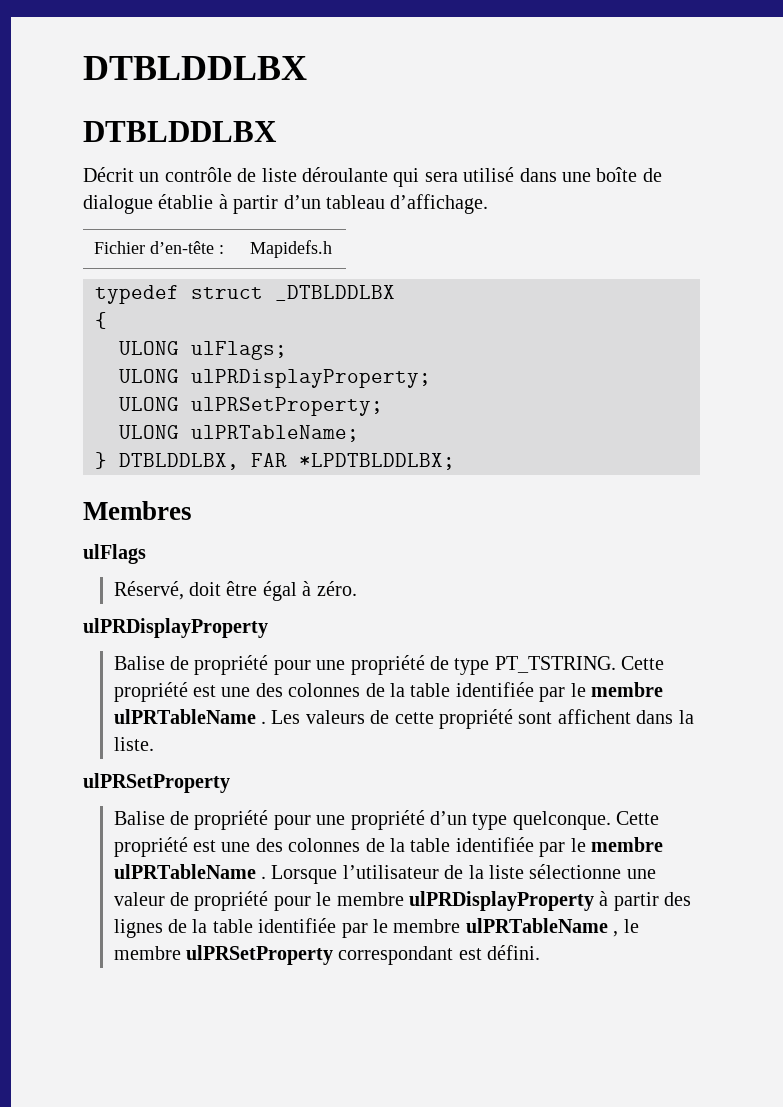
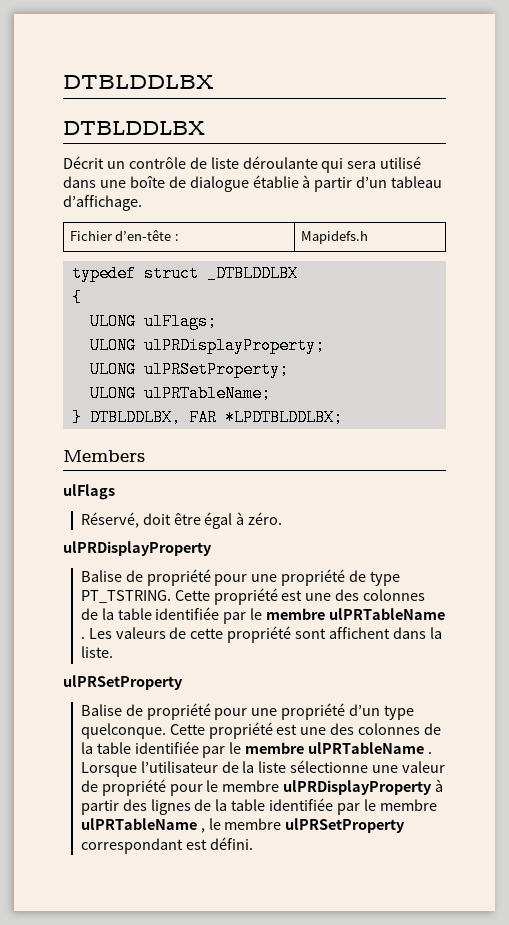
- Membres
+ Members

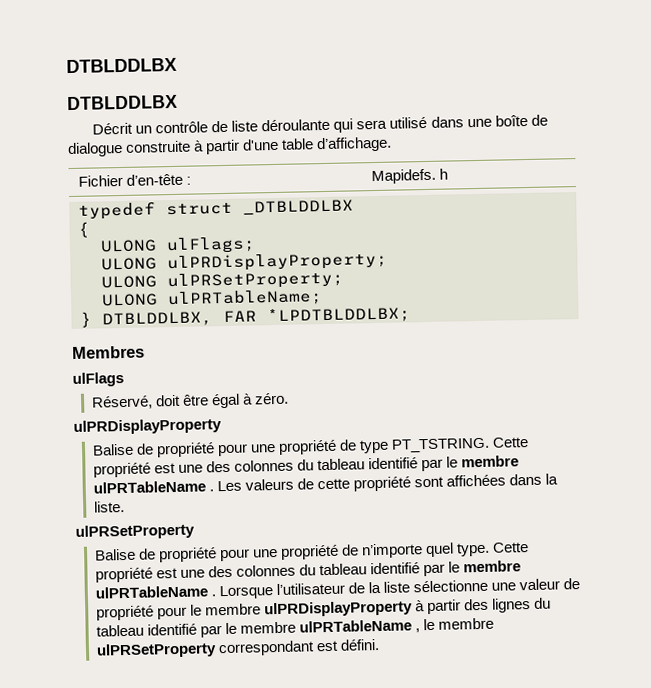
- Décrit un contrôle de liste déroulante qui sera utilisé dans une boîte de dialogue établie à partir d’un tableau d’affichage.
+ Décrit un contrôle de liste déroulante qui sera utilisé dans une boîte de dialogue construite à partir d'une table d’affichage.
- Fichier d’en-tête : | Mapidefs.h
+ Fichier d’en-tête : | Mapidefs. h
- Members
+ Membres
- Balise de propriété pour une propriété de type PT_TSTRING. Cette propriété est une des colonnes de la table identifiée par le membre ulPRTableName .
+ Balise de propriété pour une propriété de type PT_TSTRING. Cette propriété est une des colonnes du tableau identifié par le membre ulPRTableName .
- Les valeurs de cette propriété sont affichent dans la liste.
+ Les valeurs de cette propriété sont affichées dans la liste.
- Balise de propriété pour une propriété d’un type quelconque. Cette propriété est une des colonnes de la table identifiée par le membre ulPRTableName .
+ Balise de propriété pour une propriété de n’importe quel type. Cette propriété est une des colonnes du tableau identifié par le membre ulPRTableName .
- Lorsque l’utilisateur de la liste sélectionne une valeur de propriété pour le membre ulPRDisplayProperty à partir des lignes de la table identifiée par le membre ulPRTableName , le membre ulPRSetProperty correspondant est défini.
+ Lorsque l’utilisateur de la liste sélectionne une valeur de propriété pour le membre ulPRDisplayProperty à partir des lignes du tableau identifié par le membre ulPRTableName , le membre ulPRSetProperty correspondant est défini.

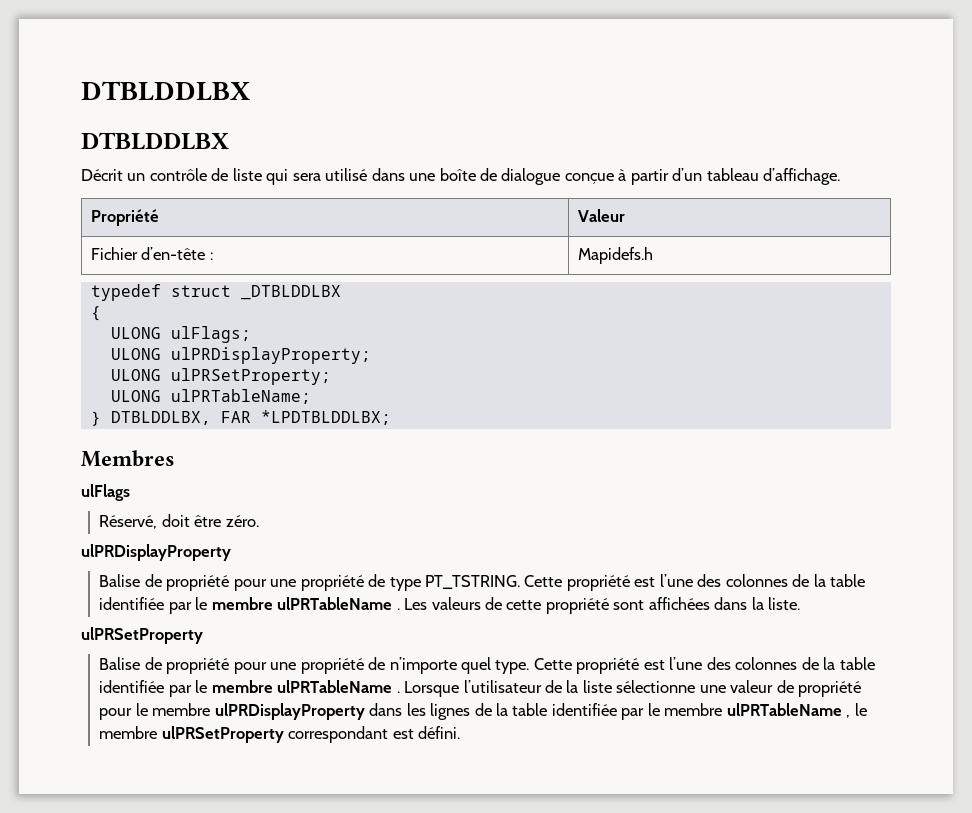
- Décrit un contrôle de liste déroulante qui sera utilisé dans une boîte de dialogue construite à partir d'une table d’affichage.
+ Décrit un contrôle de liste qui sera utilisé dans une boîte de dialogue conçue à partir d’un tableau d’affichage.
+ Propriété | Valeur
- Fichier d’en-tête : | Mapidefs. h
+ Fichier d’en-tête : | Mapidefs.h
- Réservé, doit être égal à zéro.
+ Réservé, doit être zéro.
- Balise de propriété pour une propriété de type PT_TSTRING. Cette propriété est une des colonnes du tableau identifié par le membre ulPRTableName .
+ Balise de propriété pour une propriété de type PT_TSTRING. Cette propriété est l’une des colonnes de la table identifiée par le membre ulPRTableName .
- Balise de propriété pour une propriété de n’importe quel type. Cette propriété est une des colonnes du tableau identifié par le membre ulPRTableName .
+ Balise de propriété pour une propriété de n’importe quel type. Cette propriété est l’une des colonnes de la table identifiée par le membre ulPRTableName .
- Lorsque l’utilisateur de la liste sélectionne une valeur de propriété pour le membre ulPRDisplayProperty à partir des lignes du tableau identifié par le membre ulPRTableName , le membre ulPRSetProperty correspondant est défini.
+ Lorsque l’utilisateur de la liste sélectionne une valeur de propriété pour le membre ulPRDisplayProperty dans les lignes de la table identifiée par le membre ulPRTableName , le membre ulPRSetProperty correspondant est défini.

